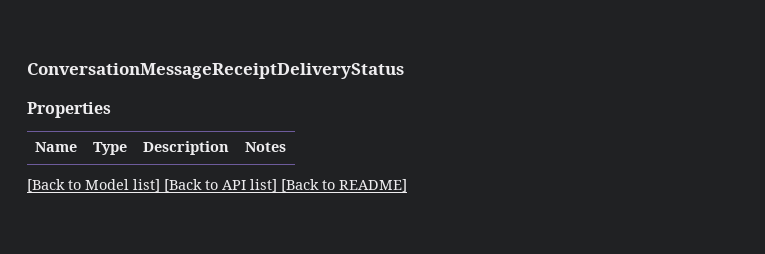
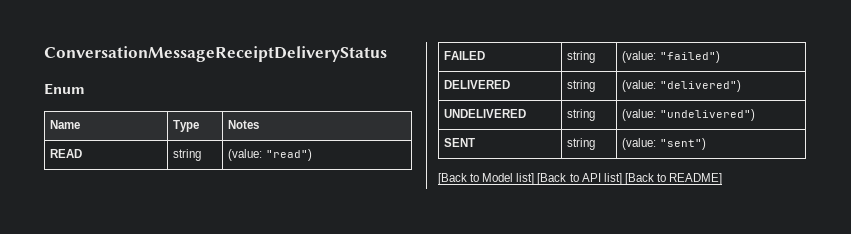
- Properties
+ Enum
- Name | Type | Description | Notes
+ Name | Type | Notes
+ READ | string | (value: "read")
+ FAILED | string | (value: "failed")
+ DELIVERED | string | (value: "delivered")
+ UNDELIVERED | string | (value: "undelivered")
+ SENT | string | (value: "sent")

